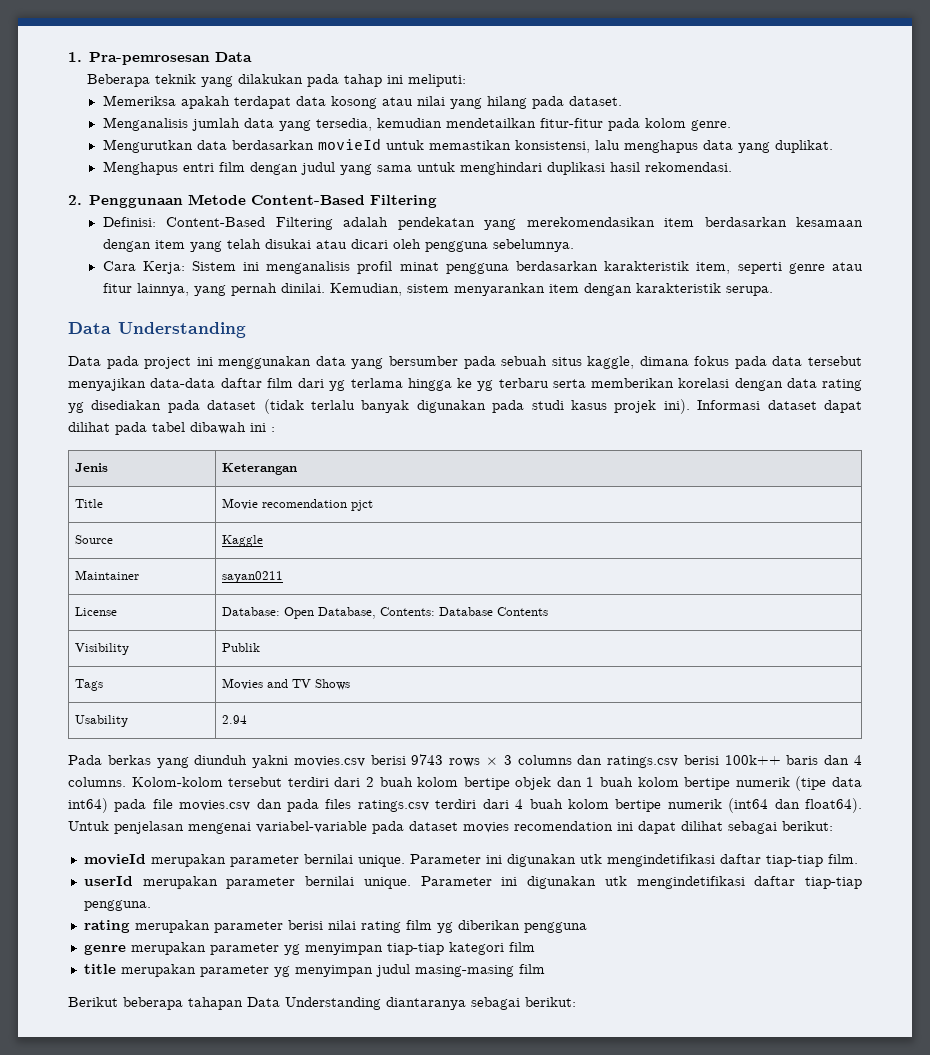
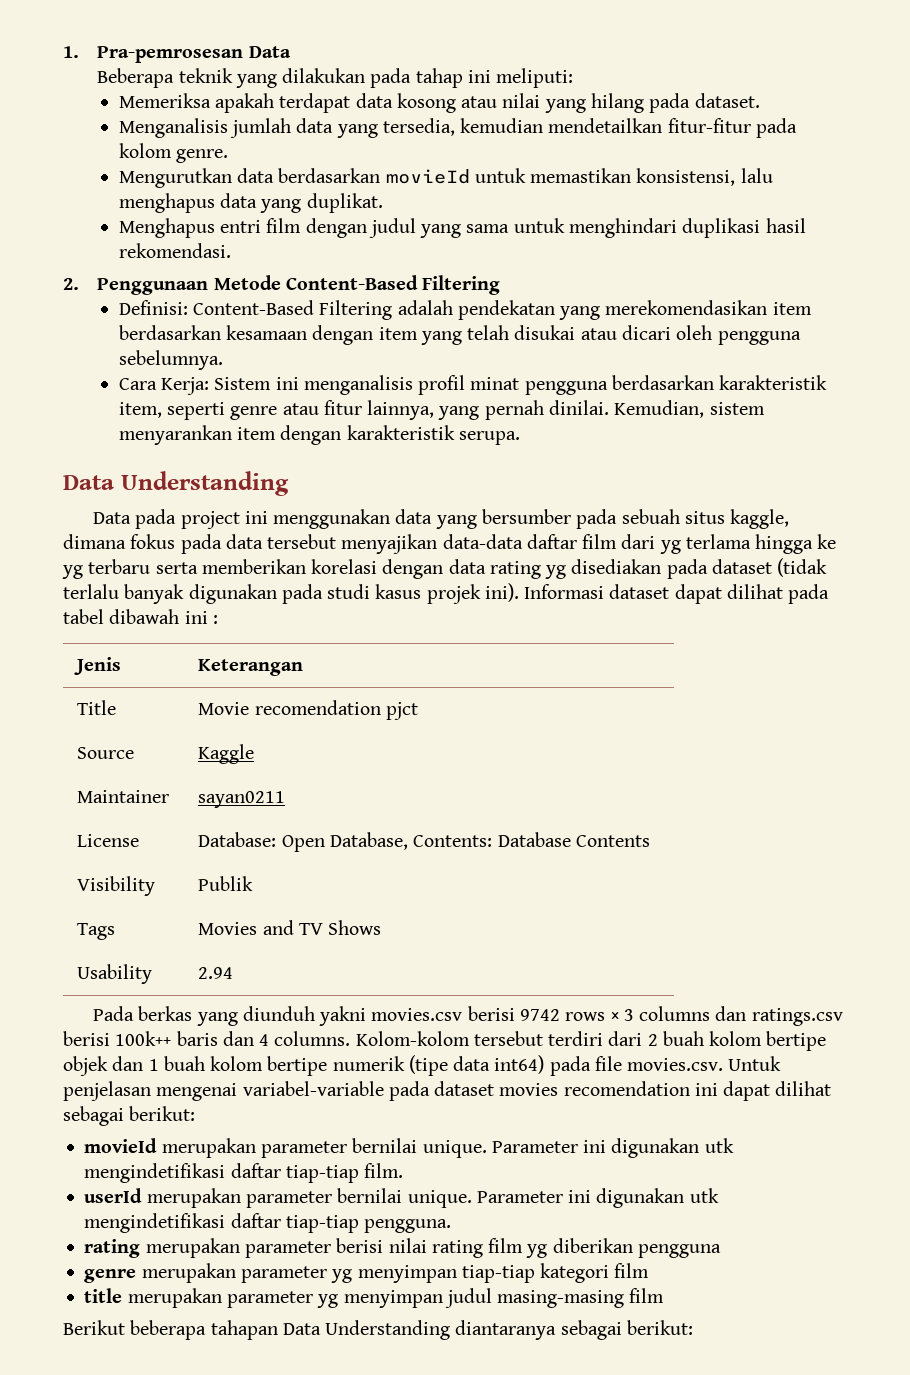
- Pada berkas yang diunduh yakni movies.csv berisi 9743 rows × 3 columns dan ratings.csv berisi 100k++ baris dan 4 columns.
+ Pada berkas yang diunduh yakni movies.csv berisi 9742 rows × 3 columns dan ratings.csv berisi 100k++ baris dan 4 columns.
- Kolom-kolom tersebut terdiri dari 2 buah kolom bertipe objek dan 1 buah kolom bertipe numerik (tipe data int64) pada file movies.csv dan pada files ratings.csv terdiri dari 4 buah kolom bertipe numerik (int64 dan float64). Untuk penjelasan mengenai variabel-variable pada dataset movies recomendation ini dapat dilihat sebagai berikut:
+ Kolom-kolom tersebut terdiri dari 2 buah kolom bertipe objek dan 1 buah kolom bertipe numerik (tipe data int64) pada file movies.csv. Untuk penjelasan mengenai variabel-variable pada dataset movies recomendation ini dapat dilihat sebagai berikut:

